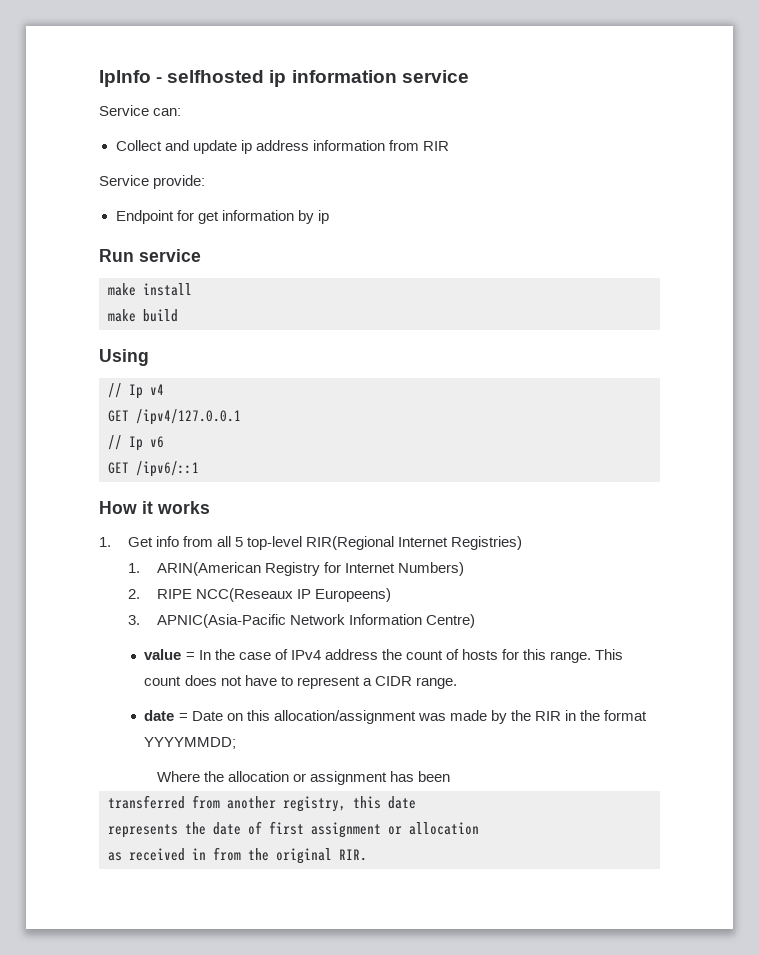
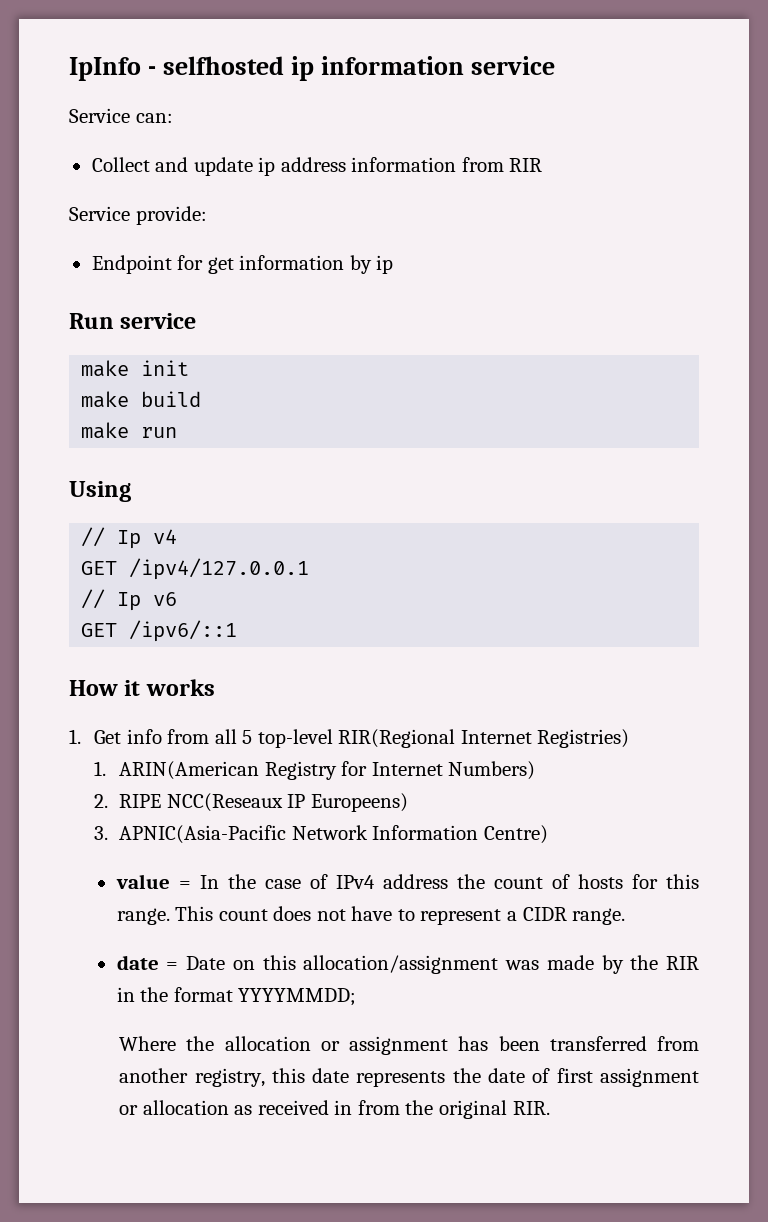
- make install
+ make init
+ make run
- Where the allocation or assignment has been
- transferred from another registry, this date
- represents the date of first assignment or allocation
- as received in from the original RIR.
+ Where the allocation or assignment has been transferred from another registry, this date represents the date of first assignment or allocation as received in from the original RIR.

